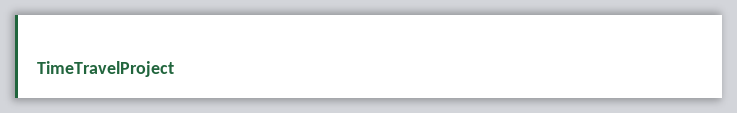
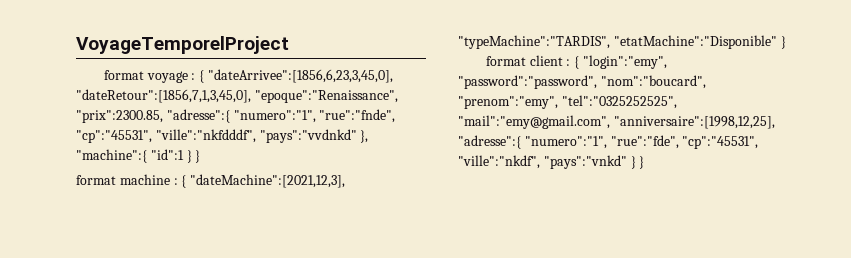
- TimeTravelProject
+ VoyageTemporelProject
+ format voyage : { "dateArrivee":[1856,6,23,3,45,0], "dateRetour":[1856,7,1,3,45,0], "epoque":"Renaissance", "prix":2300.85, "adresse":{ "numero":"1", "rue":"fnde", "cp":"45531", "ville":"nkfdddf", "pays":"vvdnkd" }, "machine":{ "id":1 } }
+ format machine : { "dateMachine":[2021,12,3], "typeMachine":"TARDIS", "etatMachine":"Disponible" }
+ format client : { "login":"emy", "password":"password", "nom":"boucard", "prenom":"emy", "tel":"0325252525", "mail":"emy@gmail.com", "anniversaire":[1998,12,25], "adresse":{ "numero":"1", "rue":"fde", "cp":"45531", "ville":"nkdf", "pays":"vnkd" } }

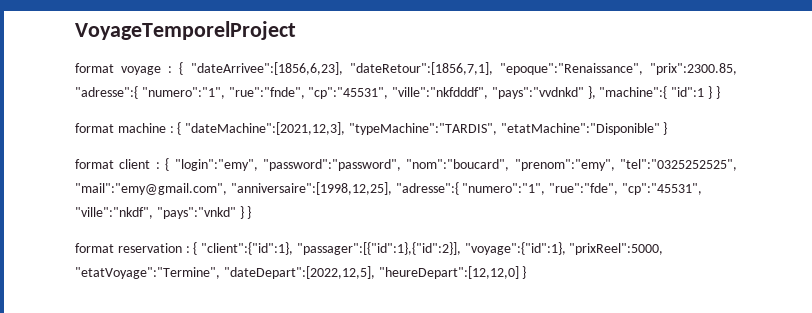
- format voyage : { "dateArrivee":[1856,6,23,3,45,0], "dateRetour":[1856,7,1,3,45,0], "epoque":"Renaissance", "prix":2300.85, "adresse":{ "numero":"1", "rue":"fnde", "cp":"45531", "ville":"nkfdddf", "pays":"vvdnkd" }, "machine":{ "id":1 } }
+ format voyage : { "dateArrivee":[1856,6,23], "dateRetour":[1856,7,1], "epoque":"Renaissance", "prix":2300.85, "adresse":{ "numero":"1", "rue":"fnde", "cp":"45531", "ville":"nkfdddf", "pays":"vvdnkd" }, "machine":{ "id":1 } }
+ format reservation : { "client":{"id":1}, "passager":[{"id":1},{"id":2}], "voyage":{"id":1}, "prixReel":5000, "etatVoyage":"Termine", "dateDepart":[2022,12,5], "heureDepart":[12,12,0] }

